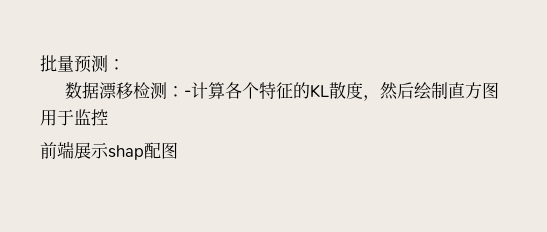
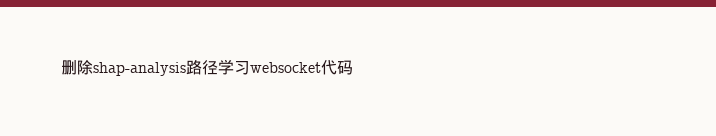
- 批量预测：
- 数据漂移检测：-计算各个特征的KL散度，然后绘制直方图用于监控
- 前端展示shap配图
+ 删除shap-analysis路径学习websocket代码

